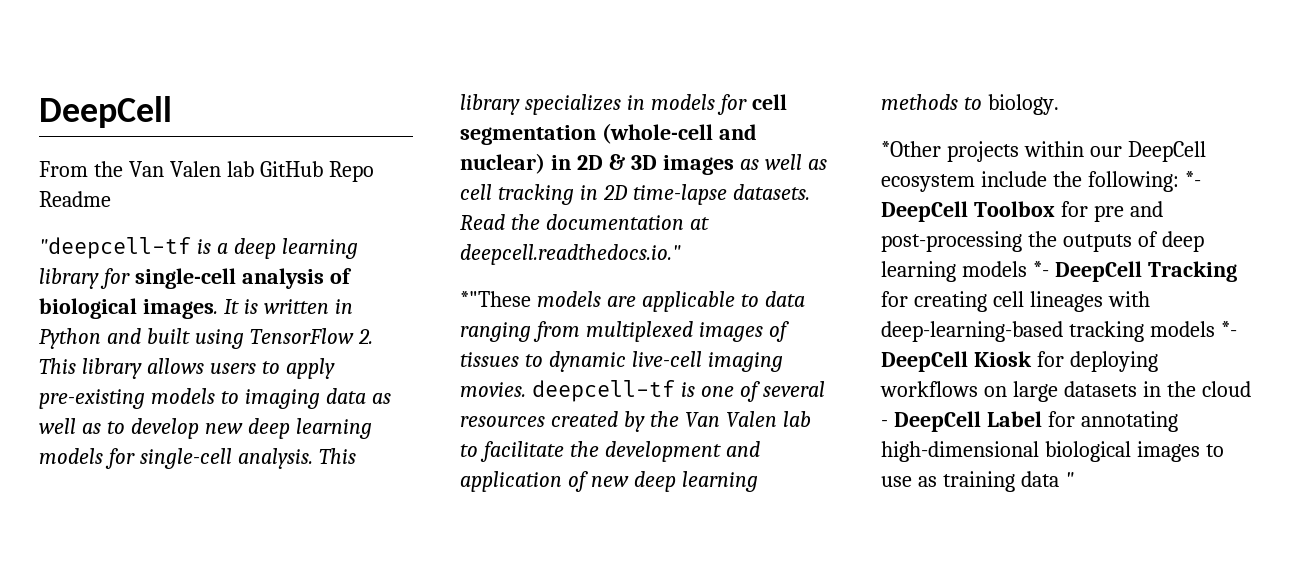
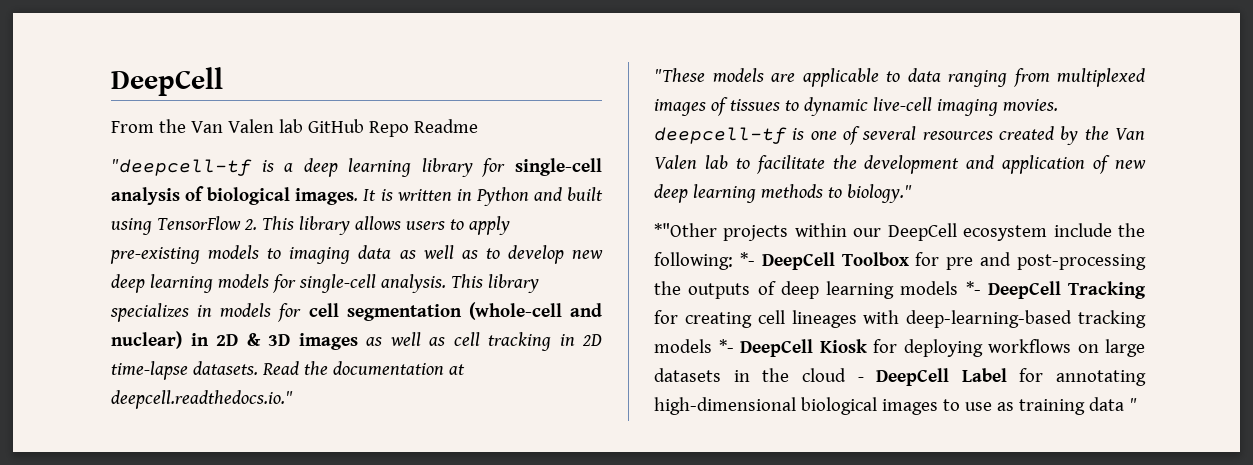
- *"These models are applicable to data ranging from multiplexed images of tissues to dynamic live-cell imaging movies. deepcell-tf is one of several resources created by the Van Valen lab to facilitate the development and application of new deep learning methods to biology.
- *Other projects within our DeepCell ecosystem include the following:
+ "These models are applicable to data ranging from multiplexed images of tissues to dynamic live-cell imaging movies. deepcell-tf is one of several resources created by the Van Valen lab to facilitate the development and application of new deep learning methods to biology."
+ *"Other projects within our DeepCell ecosystem include the following:

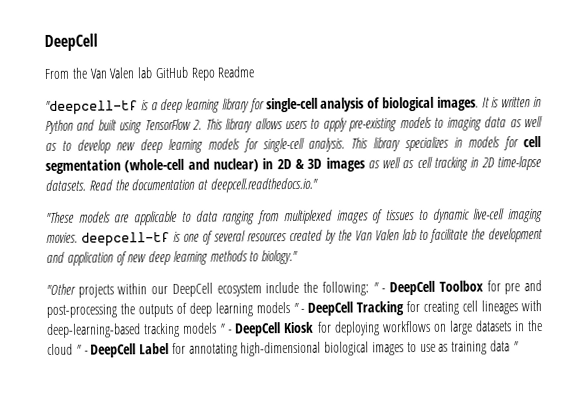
- *"Other projects within our DeepCell ecosystem include the following: *- DeepCell Toolbox for pre and post-processing the outputs of deep learning models *- DeepCell Tracking for creating cell lineages with deep-learning-based tracking models *- DeepCell Kiosk for deploying workflows on large datasets in the cloud - DeepCell Label for annotating high-dimensional biological images to use as training data "
+ "Other projects within our DeepCell ecosystem include the following: " - DeepCell Toolbox for pre and post-processing the outputs of deep learning models " - DeepCell Tracking for creating cell lineages with deep-learning-based tracking models " - DeepCell Kiosk for deploying workflows on large datasets in the cloud " - DeepCell Label for annotating high-dimensional biological images to use as training data "

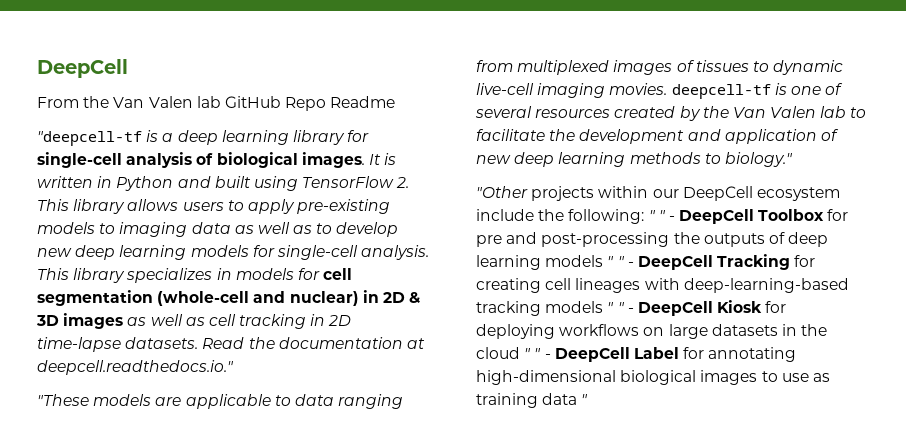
- " - DeepCell Toolbox for pre and post-processing the outputs of deep learning models " - DeepCell Tracking for creating cell lineages with deep-learning-based tracking models " - DeepCell Kiosk for deploying workflows on large datasets in the cloud " - DeepCell Label for annotating high-dimensional biological images to use as training data "
+ " " - DeepCell Toolbox for pre and post-processing the outputs of deep learning models " " - DeepCell Tracking for creating cell lineages with deep-learning-based tracking models " " - DeepCell Kiosk for deploying workflows on large datasets in the cloud " " - DeepCell Label for annotating high-dimensional biological images to use as training data "

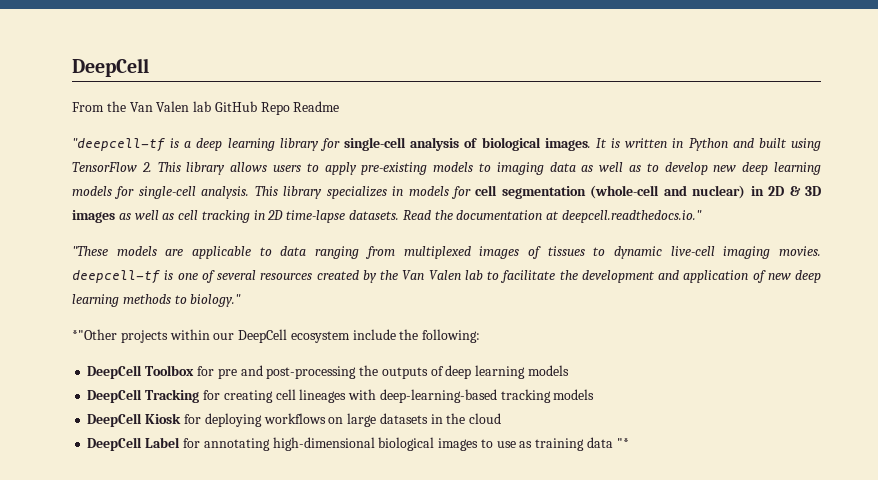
- "Other projects within our DeepCell ecosystem include the following: " " - DeepCell Toolbox for pre and post-processing the outputs of deep learning models " " - DeepCell Tracking for creating cell lineages with deep-learning-based tracking models " " - DeepCell Kiosk for deploying workflows on large datasets in the cloud " " - DeepCell Label for annotating high-dimensional biological images to use as training data "
+ *"Other projects within our DeepCell ecosystem include the following:
+ DeepCell Toolbox for pre and post-processing the outputs of deep learning models
+ DeepCell Tracking for creating cell lineages with deep-learning-based tracking models
+ DeepCell Kiosk for deploying workflows on large datasets in the cloud
+ DeepCell Label for annotating high-dimensional biological images to use as training data "*

